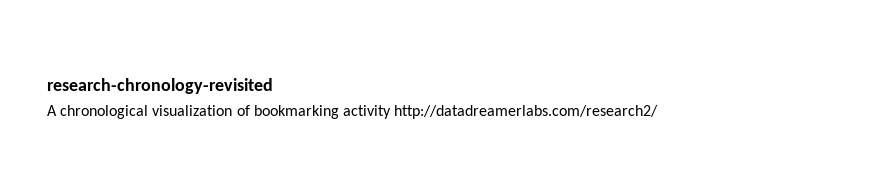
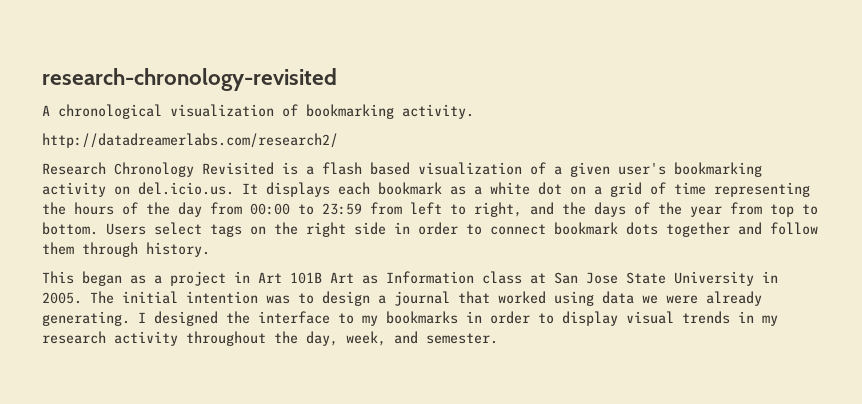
- A chronological visualization of bookmarking activity http://datadreamerlabs.com/research2/
+ A chronological visualization of bookmarking activity.
+ http://datadreamerlabs.com/research2/
+ Research Chronology Revisited is a flash based visualization of a given user's bookmarking activity on del.icio.us. It displays each bookmark as a white dot on a grid of time representing the hours of the day from 00:00 to 23:59 from left to right, and the days of the year from top to bottom. Users select tags on the right side in order to connect bookmark dots together and follow them through history.
+ This began as a project in Art 101B Art as Information class at San Jose State University in 2005. The initial intention was to design a journal that worked using data we were already generating. I designed the interface to my bookmarks in order to display visual trends in my research activity throughout the day, week, and semester.

